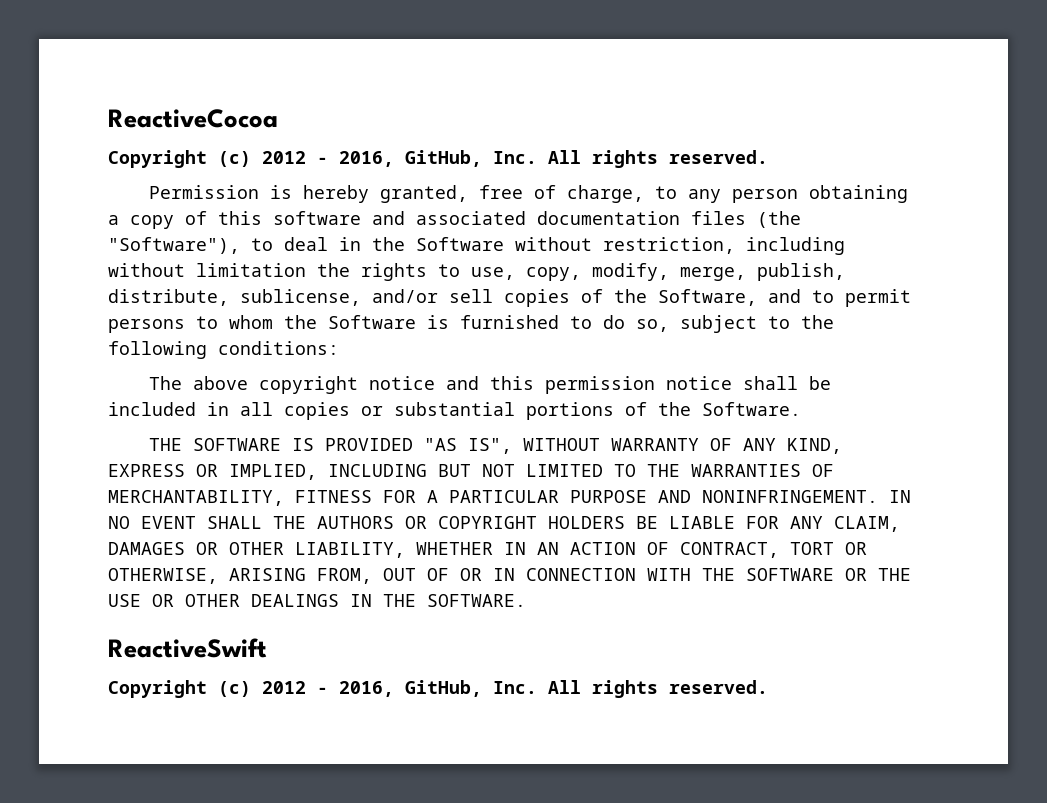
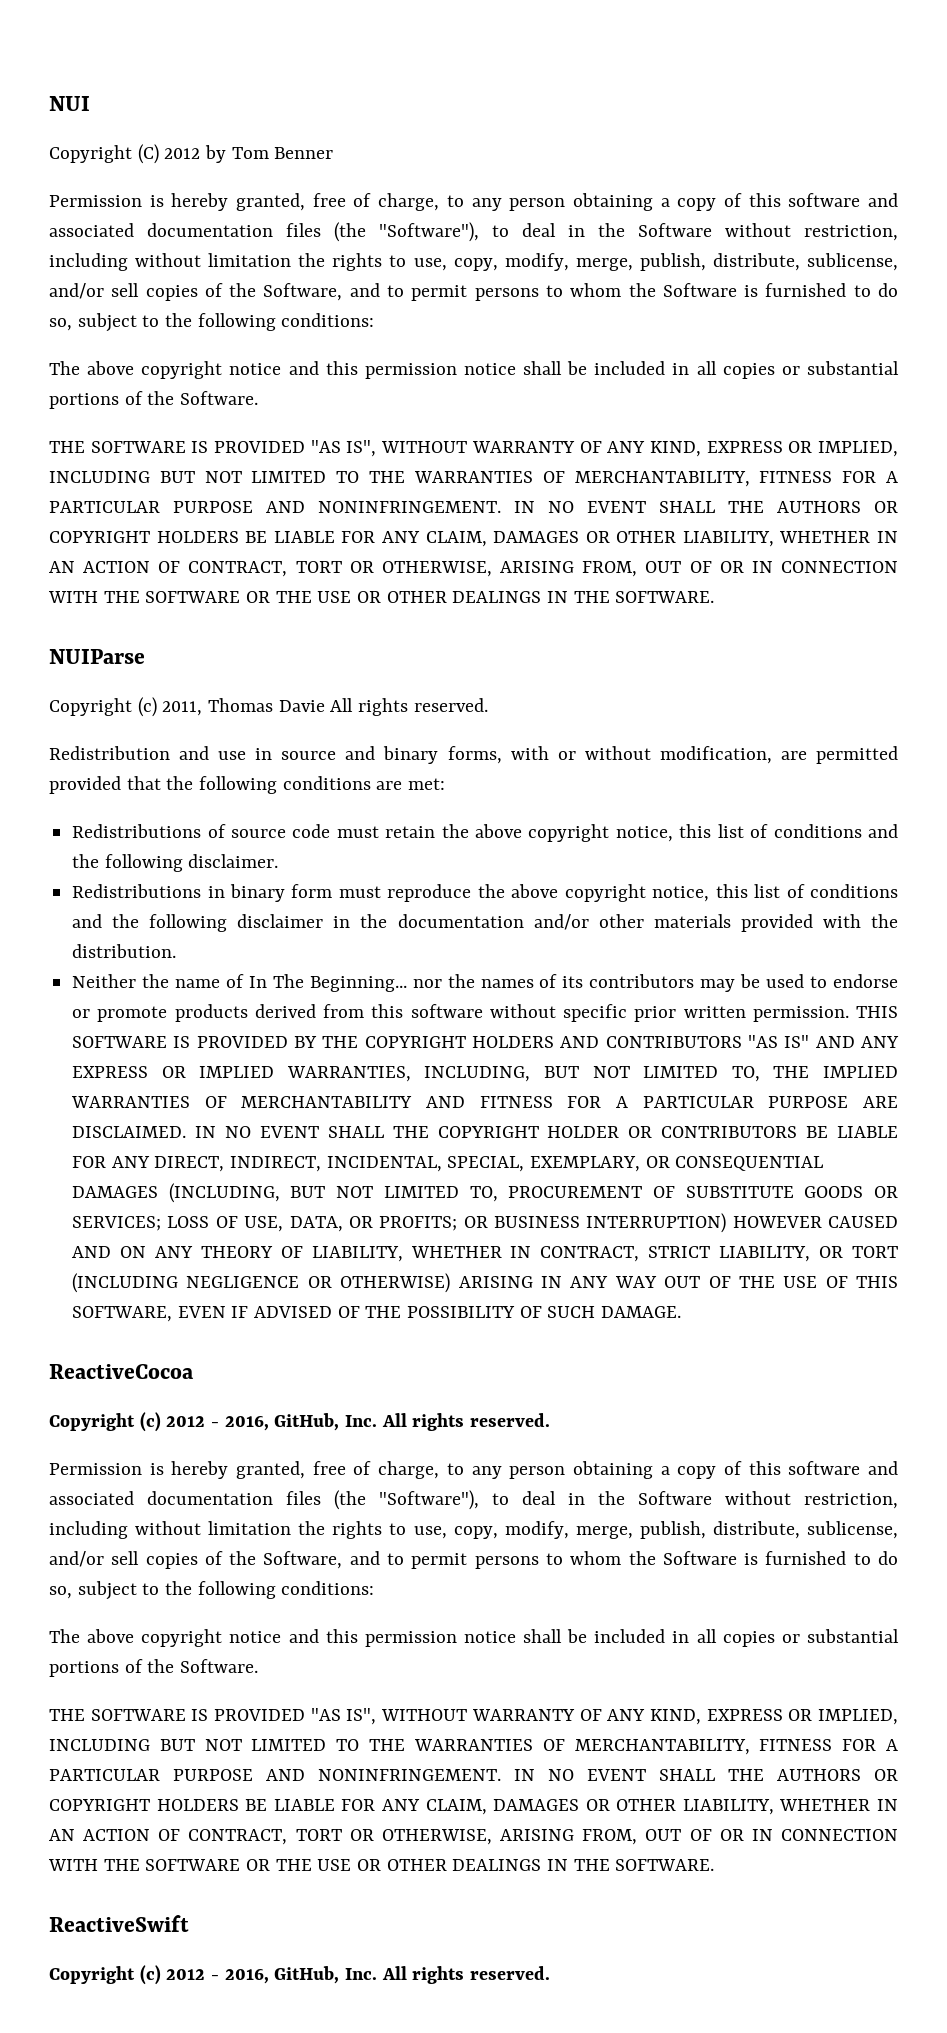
+ NUI
+ Copyright (C) 2012 by Tom Benner
+ Permission is hereby granted, free of charge, to any person obtaining a copy of this software and associated documentation files (the "Software"), to deal in the Software without restriction, including without limitation the rights to use, copy, modify, merge, publish, distribute, sublicense, and/or sell copies of the Software, and to permit persons to whom the Software is furnished to do so, subject to the following conditions:
+ The above copyright notice and this permission notice shall be included in all copies or substantial portions of the Software.
+ THE SOFTWARE IS PROVIDED "AS IS", WITHOUT WARRANTY OF ANY KIND, EXPRESS OR IMPLIED, INCLUDING BUT NOT LIMITED TO THE WARRANTIES OF MERCHANTABILITY, FITNESS FOR A PARTICULAR PURPOSE AND NONINFRINGEMENT. IN NO EVENT SHALL THE AUTHORS OR COPYRIGHT HOLDERS BE LIABLE FOR ANY CLAIM, DAMAGES OR OTHER LIABILITY, WHETHER IN AN ACTION OF CONTRACT, TORT OR OTHERWISE, ARISING FROM, OUT OF OR IN CONNECTION WITH THE SOFTWARE OR THE USE OR OTHER DEALINGS IN THE SOFTWARE.
+ NUIParse
+ Copyright (c) 2011, Thomas Davie All rights reserved.
+ Redistribution and use in source and binary forms, with or without modification, are permitted provided that the following conditions are met:
+ Redistributions of source code must retain the above copyright notice, this list of conditions and the following disclaimer.
+ Redistributions in binary form must reproduce the above copyright notice, this list of conditions and the following disclaimer in the documentation and/or other materials provided with the distribution.
+ Neither the name of In The Beginning... nor the names of its contributors may be used to endorse or promote products derived from this software without specific prior written permission. THIS SOFTWARE IS PROVIDED BY THE COPYRIGHT HOLDERS AND CONTRIBUTORS "AS IS" AND ANY EXPRESS OR IMPLIED WARRANTIES, INCLUDING, BUT NOT LIMITED TO, THE IMPLIED WARRANTIES OF MERCHANTABILITY AND FITNESS FOR A PARTICULAR PURPOSE ARE DISCLAIMED. IN NO EVENT SHALL THE COPYRIGHT HOLDER OR CONTRIBUTORS BE LIABLE FOR ANY DIRECT, INDIRECT, INCIDENTAL, SPECIAL, EXEMPLARY, OR CONSEQUENTIAL DAMAGES (INCLUDING, BUT NOT LIMITED TO, PROCUREMENT OF SUBSTITUTE GOODS OR SERVICES; LOSS OF USE, DATA, OR PROFITS; OR BUSINESS INTERRUPTION) HOWEVER CAUSED AND ON ANY THEORY OF LIABILITY, WHETHER IN CONTRACT, STRICT LIABILITY, OR TORT (INCLUDING NEGLIGENCE OR OTHERWISE) ARISING IN ANY WAY OUT OF THE USE OF THIS SOFTWARE, EVEN IF ADVISED OF THE POSSIBILITY OF SUCH DAMAGE.

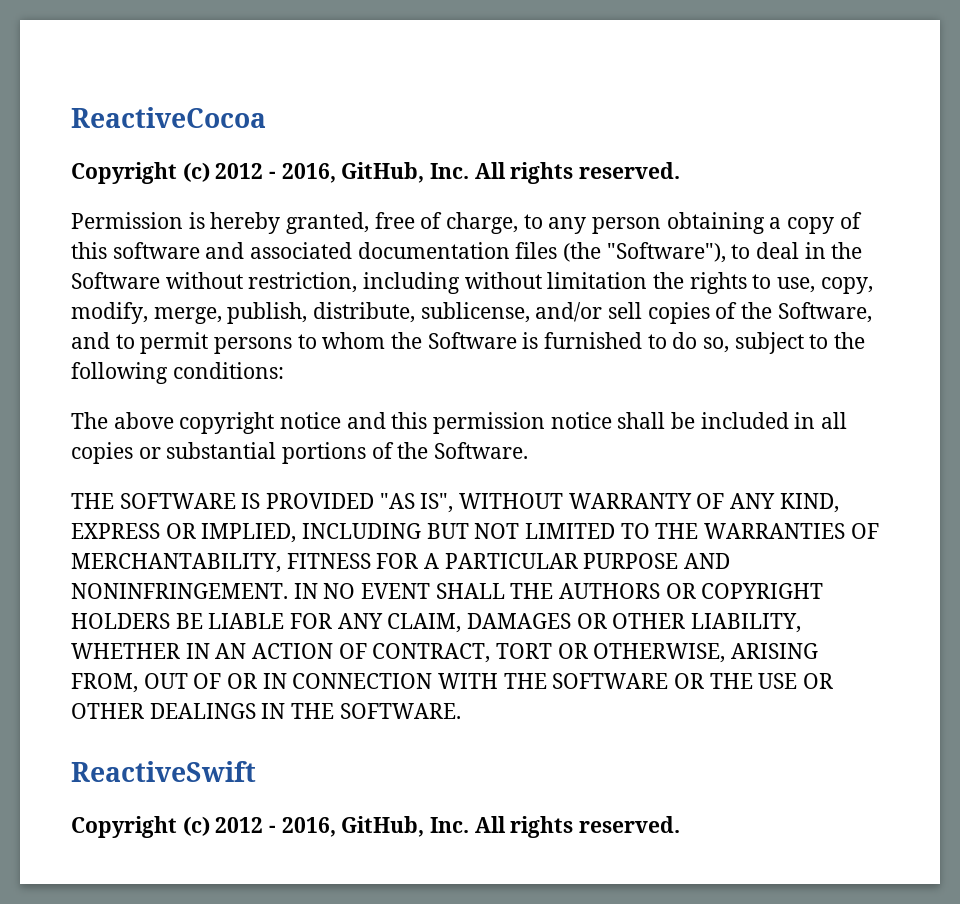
- NUI
- Copyright (C) 2012 by Tom Benner
- Permission is hereby granted, free of charge, to any person obtaining a copy of this software and associated documentation files (the "Software"), to deal in the Software without restriction, including without limitation the rights to use, copy, modify, merge, publish, distribute, sublicense, and/or sell copies of the Software, and to permit persons to whom the Software is furnished to do so, subject to the following conditions:
- The above copyright notice and this permission notice shall be included in all copies or substantial portions of the Software.
- THE SOFTWARE IS PROVIDED "AS IS", WITHOUT WARRANTY OF ANY KIND, EXPRESS OR IMPLIED, INCLUDING BUT NOT LIMITED TO THE WARRANTIES OF MERCHANTABILITY, FITNESS FOR A PARTICULAR PURPOSE AND NONINFRINGEMENT. IN NO EVENT SHALL THE AUTHORS OR COPYRIGHT HOLDERS BE LIABLE FOR ANY CLAIM, DAMAGES OR OTHER LIABILITY, WHETHER IN AN ACTION OF CONTRACT, TORT OR OTHERWISE, ARISING FROM, OUT OF OR IN CONNECTION WITH THE SOFTWARE OR THE USE OR OTHER DEALINGS IN THE SOFTWARE.
- NUIParse
- Copyright (c) 2011, Thomas Davie All rights reserved.
- Redistribution and use in source and binary forms, with or without modification, are permitted provided that the following conditions are met:
- Redistributions of source code must retain the above copyright notice, this list of conditions and the following disclaimer.
- Redistributions in binary form must reproduce the above copyright notice, this list of conditions and the following disclaimer in the documentation and/or other materials provided with the distribution.
- Neither the name of In The Beginning... nor the names of its contributors may be used to endorse or promote products derived from this software without specific prior written permission. THIS SOFTWARE IS PROVIDED BY THE COPYRIGHT HOLDERS AND CONTRIBUTORS "AS IS" AND ANY EXPRESS OR IMPLIED WARRANTIES, INCLUDING, BUT NOT LIMITED TO, THE IMPLIED WARRANTIES OF MERCHANTABILITY AND FITNESS FOR A PARTICULAR PURPOSE ARE DISCLAIMED. IN NO EVENT SHALL THE COPYRIGHT HOLDER OR CONTRIBUTORS BE LIABLE FOR ANY DIRECT, INDIRECT, INCIDENTAL, SPECIAL, EXEMPLARY, OR CONSEQUENTIAL DAMAGES (INCLUDING, BUT NOT LIMITED TO, PROCUREMENT OF SUBSTITUTE GOODS OR SERVICES; LOSS OF USE, DATA, OR PROFITS; OR BUSINESS INTERRUPTION) HOWEVER CAUSED AND ON ANY THEORY OF LIABILITY, WHETHER IN CONTRACT, STRICT LIABILITY, OR TORT (INCLUDING NEGLIGENCE OR OTHERWISE) ARISING IN ANY WAY OUT OF THE USE OF THIS SOFTWARE, EVEN IF ADVISED OF THE POSSIBILITY OF SUCH DAMAGE.

